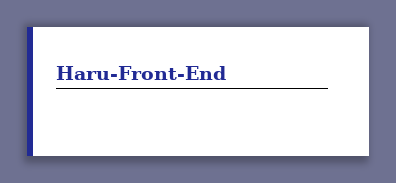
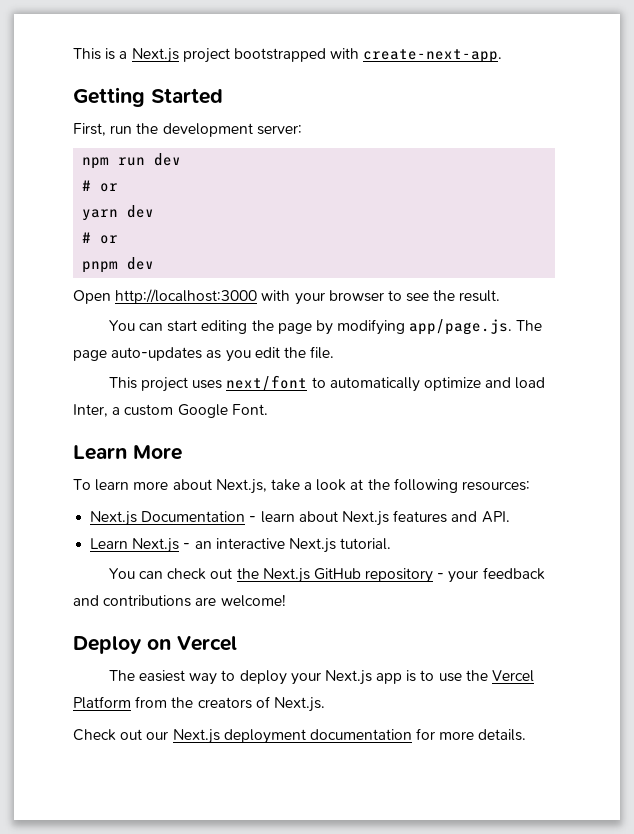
- Haru-Front-End
+ This is a Next.js project bootstrapped with create-next-app.
+ Getting Started
+ First, run the development server:
+ npm run dev
+ # or
+ yarn dev
+ # or
+ pnpm dev
+ Open http://localhost:3000 with your browser to see the result.
+ You can start editing the page by modifying app/page.js. The page auto-updates as you edit the file.
+ This project uses next/font to automatically optimize and load Inter, a custom Google Font.
+ Learn More
+ To learn more about Next.js, take a look at the following resources:
+ Next.js Documentation - learn about Next.js features and API.
+ Learn Next.js - an interactive Next.js tutorial.
+ You can check out the Next.js GitHub repository - your feedback and contributions are welcome!
+ Deploy on Vercel
+ The easiest way to deploy your Next.js app is to use the Vercel Platform from the creators of Next.js.
+ Check out our Next.js deployment documentation for more details.

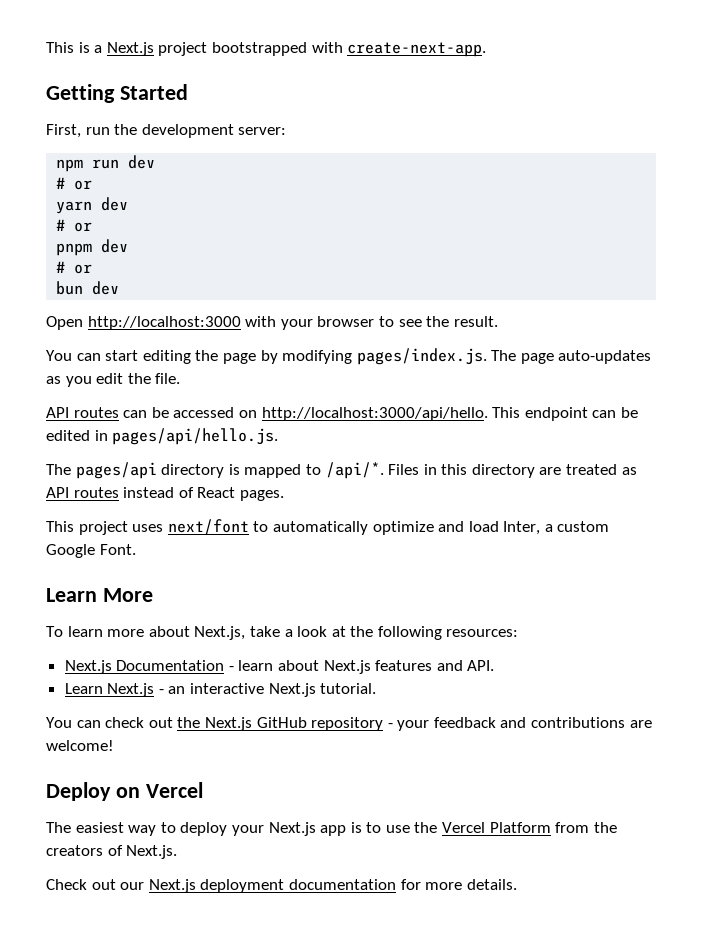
  pnpm dev
+ # or
+ bun dev
- You can start editing the page by modifying app/page.js. The page auto-updates as you edit the file.
+ You can start editing the page by modifying pages/index.js. The page auto-updates as you edit the file.
+ API routes can be accessed on http://localhost:3000/api/hello. This endpoint can be edited in pages/api/hello.js.
+ The pages/api directory is mapped to /api/*. Files in this directory are treated as API routes instead of React pages.

